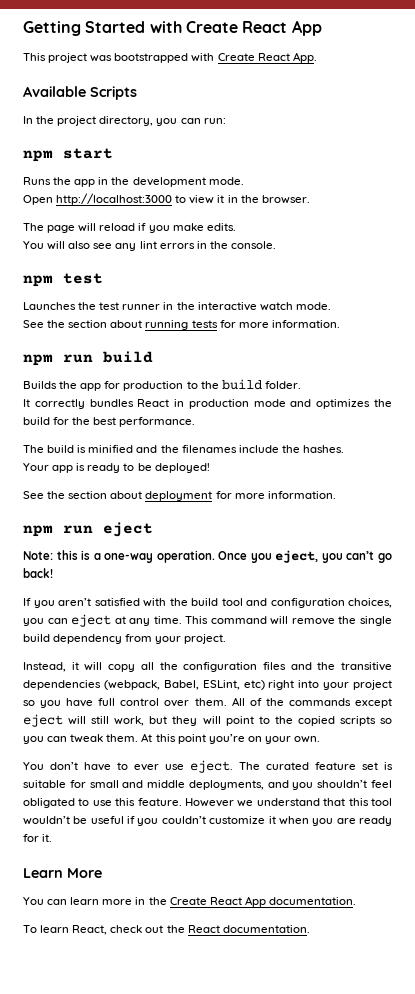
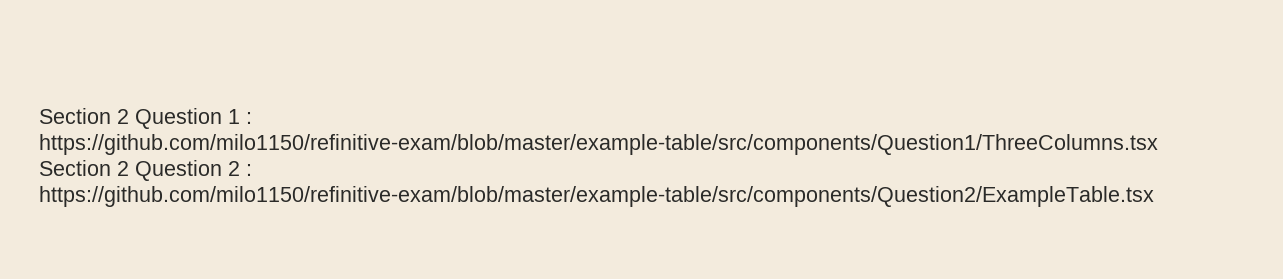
- Getting Started with Create React App
- This project was bootstrapped with Create React App.
- Available Scripts
- In the project directory, you can run:
- npm start
- Runs the app in the development mode.
- Open http://localhost:3000 to view it in the browser.
- The page will reload if you make edits.
- You will also see any lint errors in the console.
- npm test
- Launches the test runner in the interactive watch mode.
- See the section about running tests for more information.
- npm run build
- Builds the app for production to the build folder.
- It correctly bundles React in production mode and optimizes the build for the best performance.
- The build is minified and the filenames include the hashes.
- Your app is ready to be deployed!
- See the section about deployment for more information.
- npm run eject
- Note: this is a one-way operation. Once you eject, you can’t go back!
- If you aren’t satisfied with the build tool and configuration choices, you can eject at any time. This command will remove the single build dependency from your project.
- Instead, it will copy all the configuration files and the transitive dependencies (webpack, Babel, ESLint, etc) right into your project so you have full control over them. All of the commands except eject will still work, but they will point to the copied scripts so you can tweak them. At this point you’re on your own.
- You don’t have to ever use eject. The curated feature set is suitable for small and middle deployments, and you shouldn’t feel obligated to use this feature. However we understand that this tool wouldn’t be useful if you couldn’t customize it when you are ready for it.
- Learn More
- You can learn more in the Create React App documentation.
- To learn React, check out the React documentation.
+ Section 2 Question 1 : https://github.com/milo1150/refinitive-exam/blob/master/example-table/src/components/Question1/ThreeColumns.tsx
+ Section 2 Question 2 : https://github.com/milo1150/refinitive-exam/blob/master/example-table/src/components/Question2/ExampleTable.tsx

